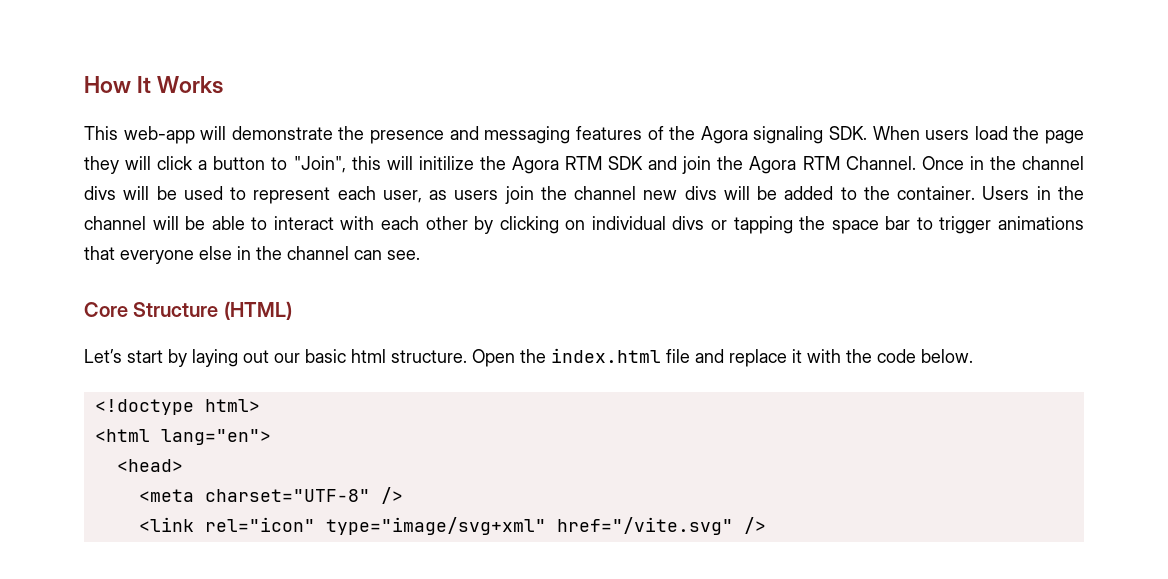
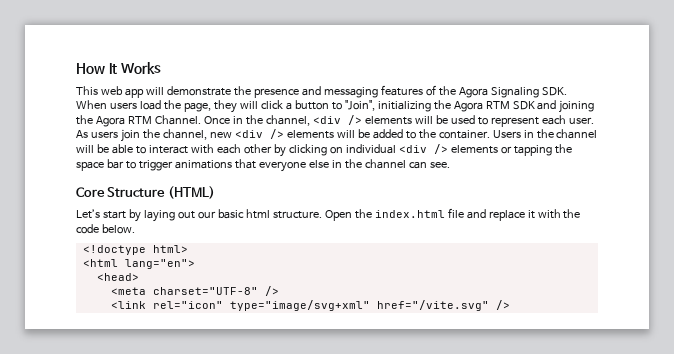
- This web-app will demonstrate the presence and messaging features of the Agora signaling SDK. When users load the page they will click a button to "Join", this will initilize the Agora RTM SDK and join the Agora RTM Channel.
+ This web app will demonstrate the presence and messaging features of the Agora Signaling SDK. When users load the page, they will click a button to "Join", initializing the Agora RTM SDK and joining the Agora RTM Channel.
- Once in the channel divs will be used to represent each user, as users join the channel new divs will be added to the container.
+ Once in the channel, <div /> elements will be used to represent each user. As users join the channel, new <div /> elements will be added to the container.
- Users in the channel will be able to interact with each other by clicking on individual divs or tapping the space bar to trigger animations that everyone else in the channel can see.
+ Users in the channel will be able to interact with each other by clicking on individual <div /> elements or tapping the space bar to trigger animations that everyone else in the channel can see.

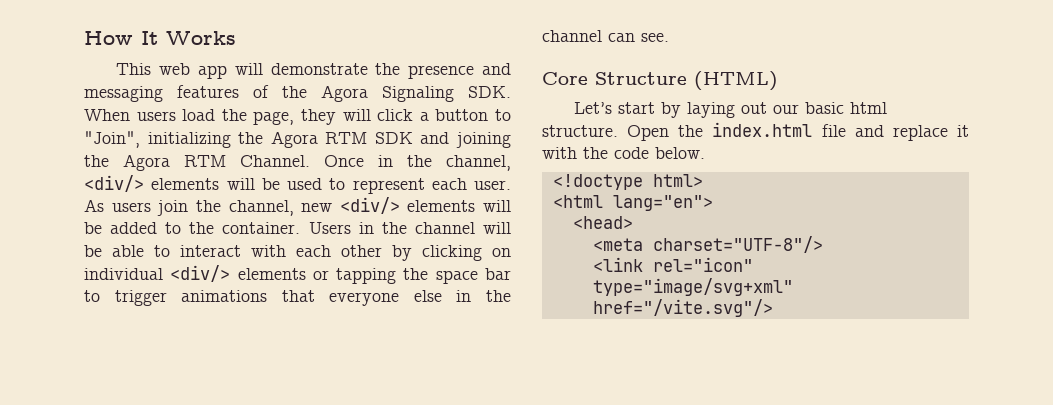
- Once in the channel, <div /> elements will be used to represent each user.
+ Once in the channel, <div/> elements will be used to represent each user.
- As users join the channel, new <div /> elements will be added to the container.
+ As users join the channel, new <div/> elements will be added to the container.
- Users in the channel will be able to interact with each other by clicking on individual <div /> elements or tapping the space bar to trigger animations that everyone else in the channel can see.
+ Users in the channel will be able to interact with each other by clicking on individual <div/> elements or tapping the space bar to trigger animations that everyone else in the channel can see.
- <meta charset="UTF-8" />
+ <meta charset="UTF-8"/>
- <link rel="icon" type="image/svg+xml" href="/vite.svg" />
+ <link rel="icon" type="image/svg+xml" href="/vite.svg"/>

